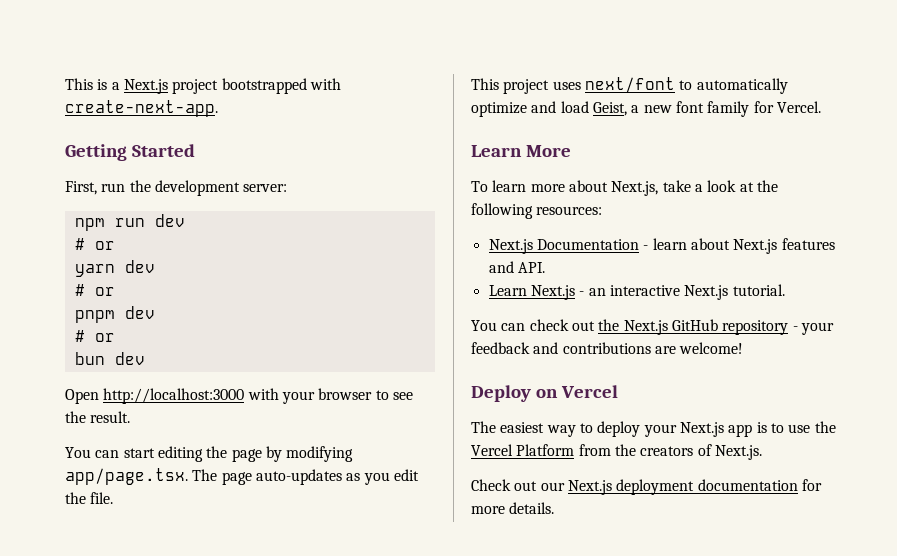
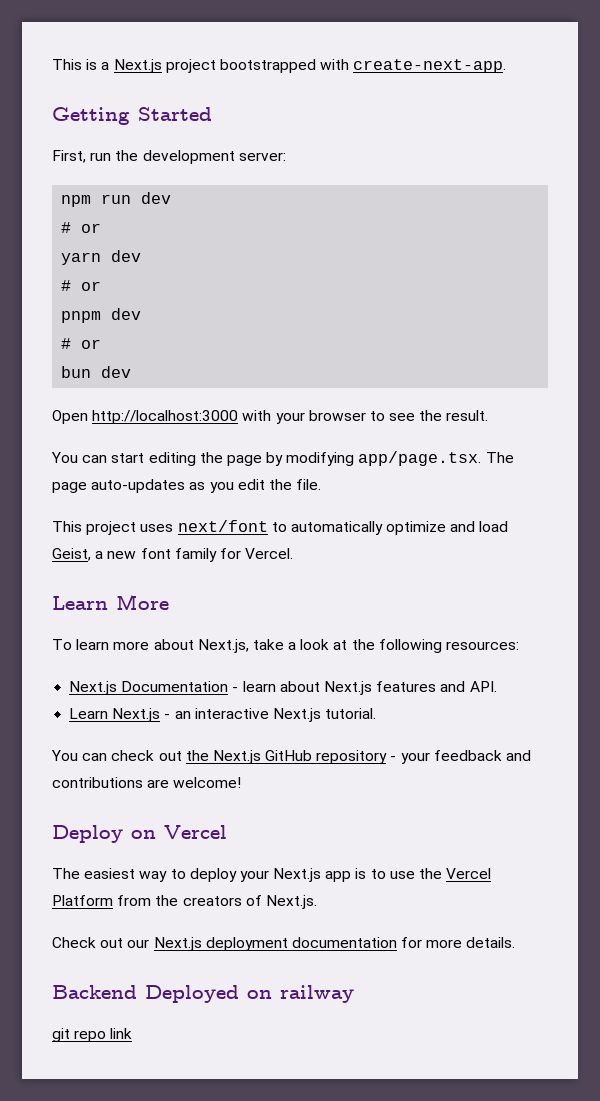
+ Backend Deployed on railway
+ git repo link

